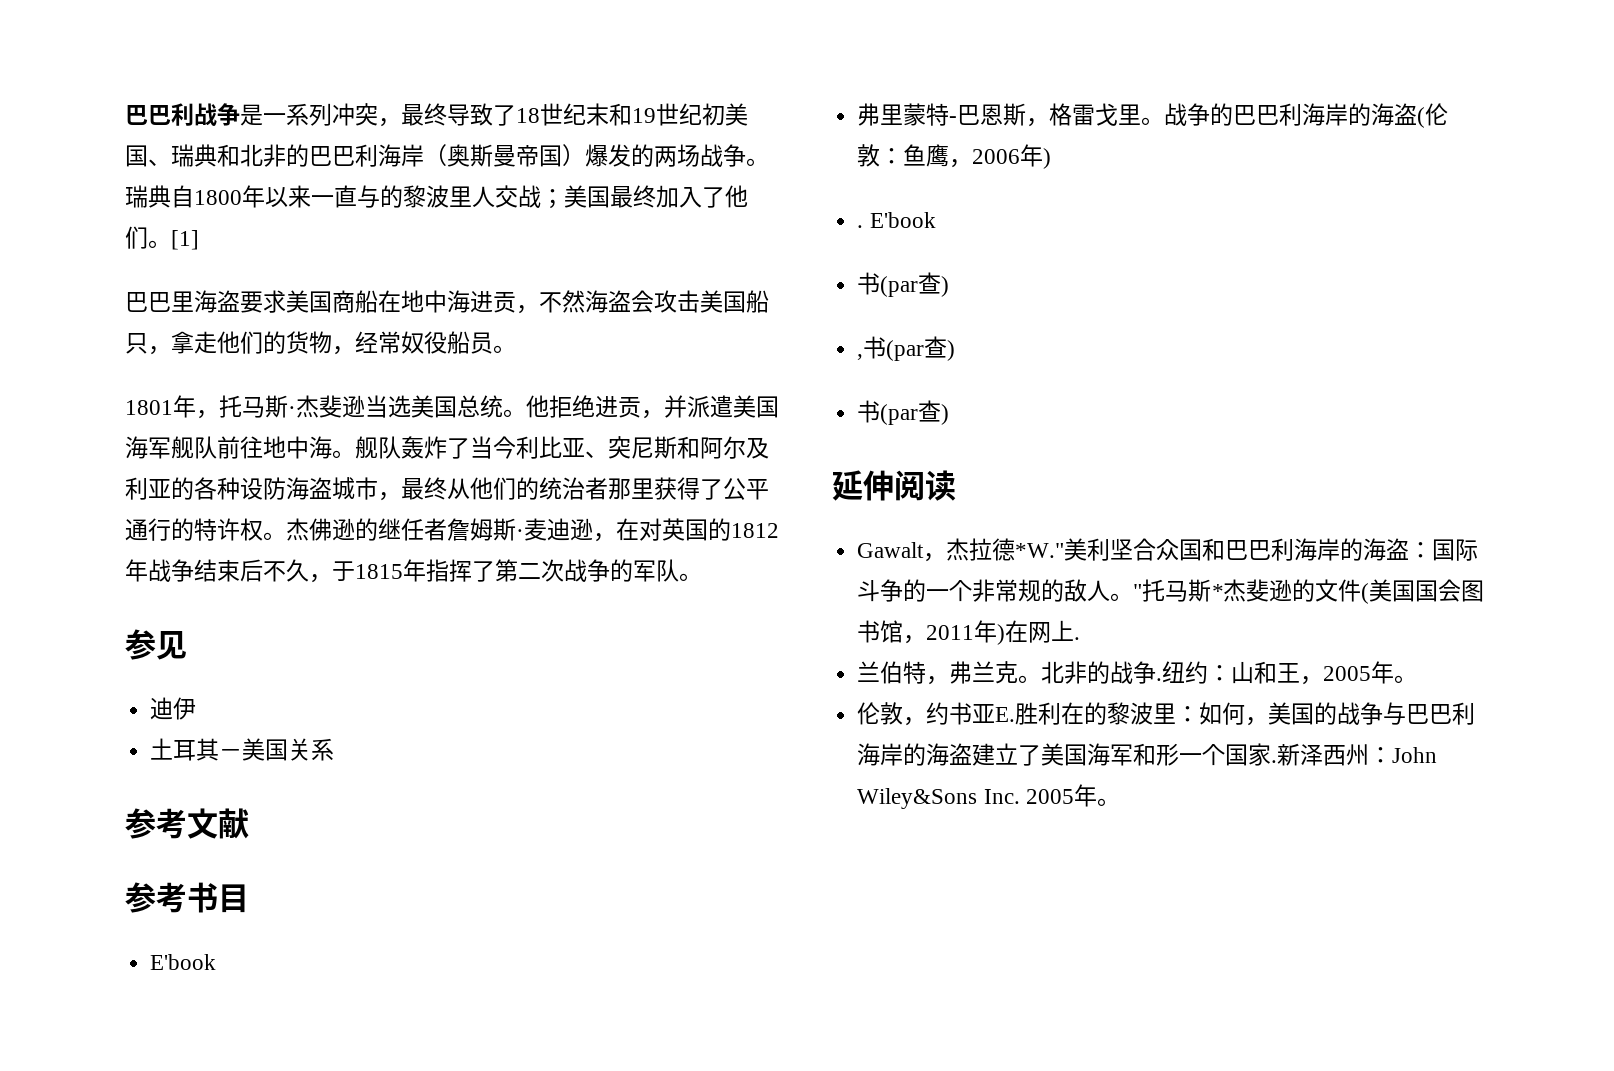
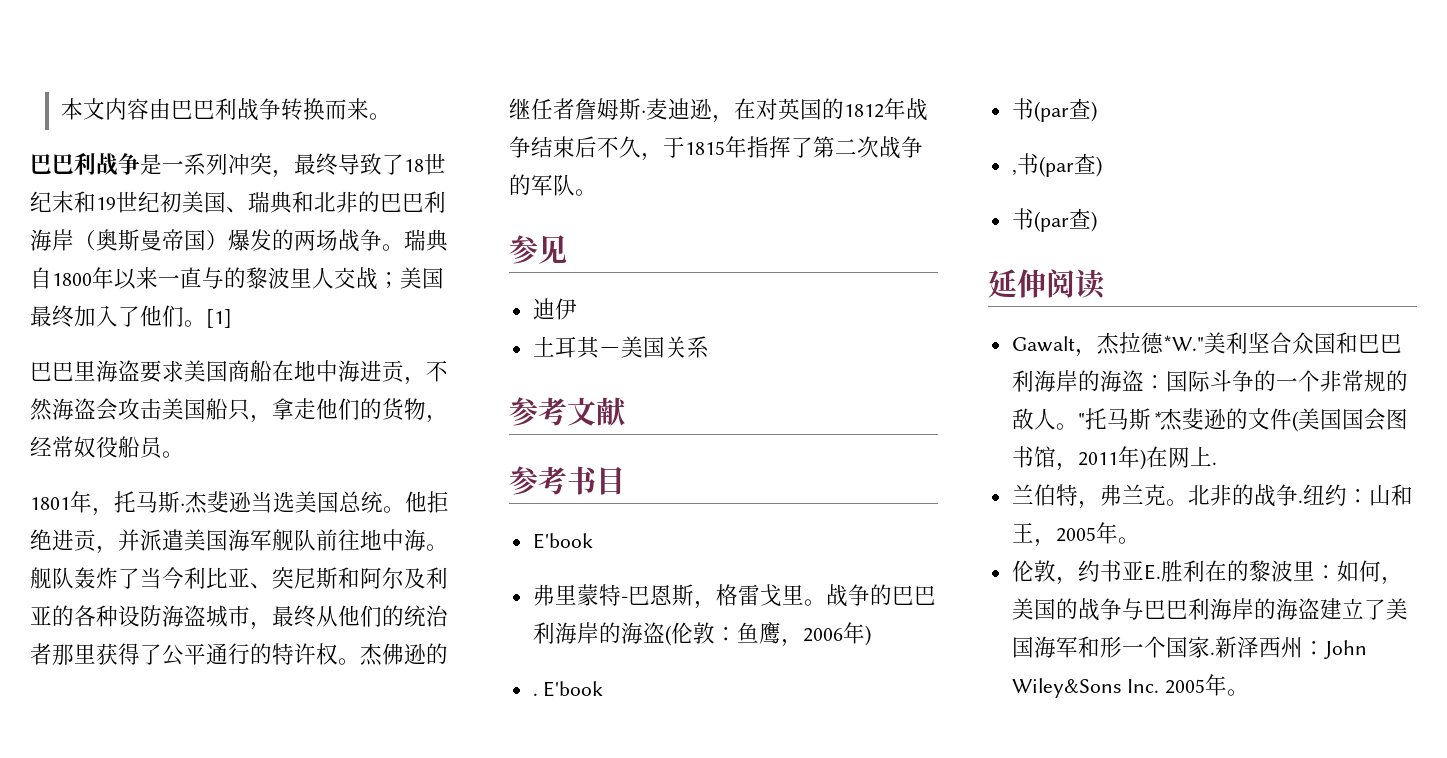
+ 本文内容由巴巴利战争转换而来。

